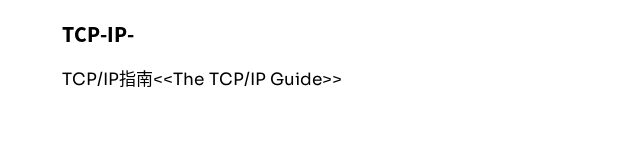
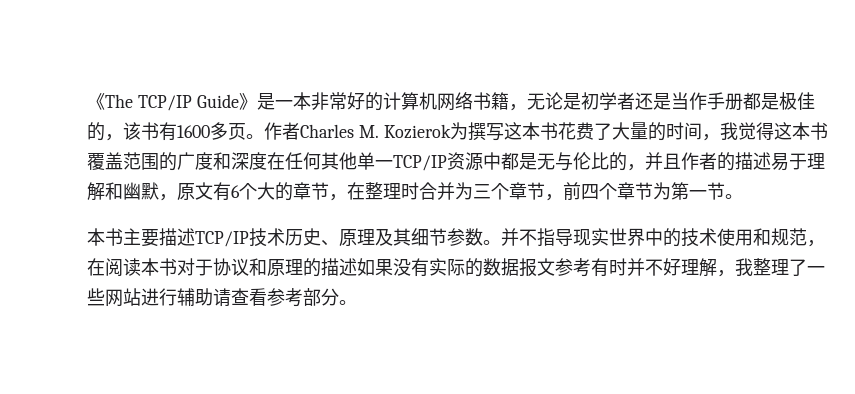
- TCP-IP-
- TCP/IP指南<<The TCP/IP Guide>>
+ 《The TCP/IP Guide》是一本非常好的计算机网络书籍，无论是初学者还是当作手册都是极佳的，该书有1600多页。作者Charles M. Kozierok为撰写这本书花费了大量的时间，我觉得这本书覆盖范围的广度和深度在任何其他单一TCP/IP资源中都是无与伦比的，并且作者的描述易于理解和幽默，原文有6个大的章节，在整理时合并为三个章节，前四个章节为第一节。
+ 本书主要描述TCP/IP技术历史、原理及其细节参数。并不指导现实世界中的技术使用和规范，在阅读本书对于协议和原理的描述如果没有实际的数据报文参考有时并不好理解，我整理了一些网站进行辅助请查看参考部分。

